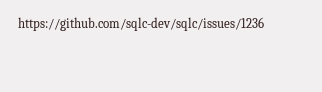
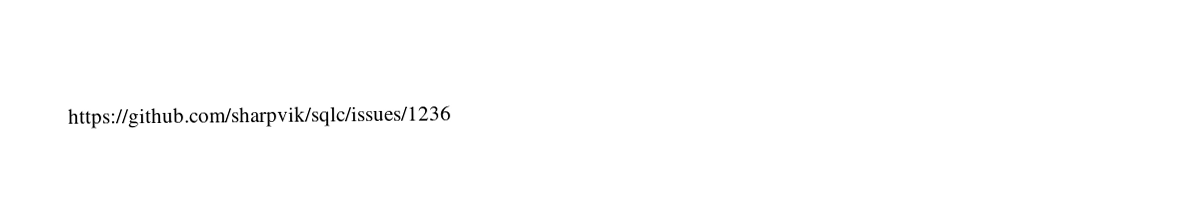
- https://github.com/sqlc-dev/sqlc/issues/1236
+ https://github.com/sharpvik/sqlc/issues/1236

